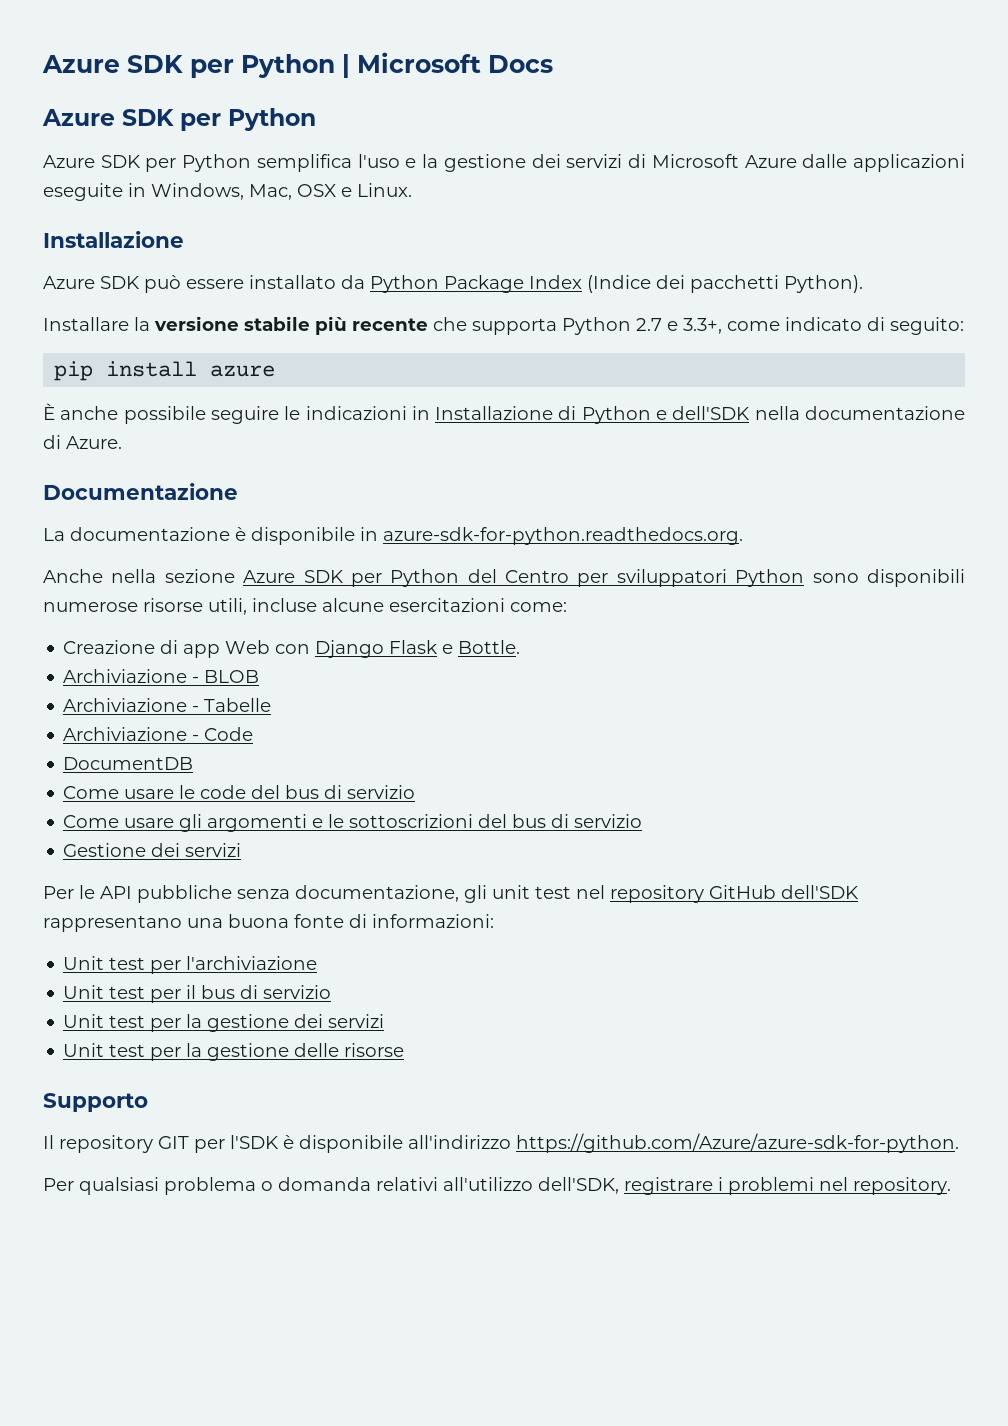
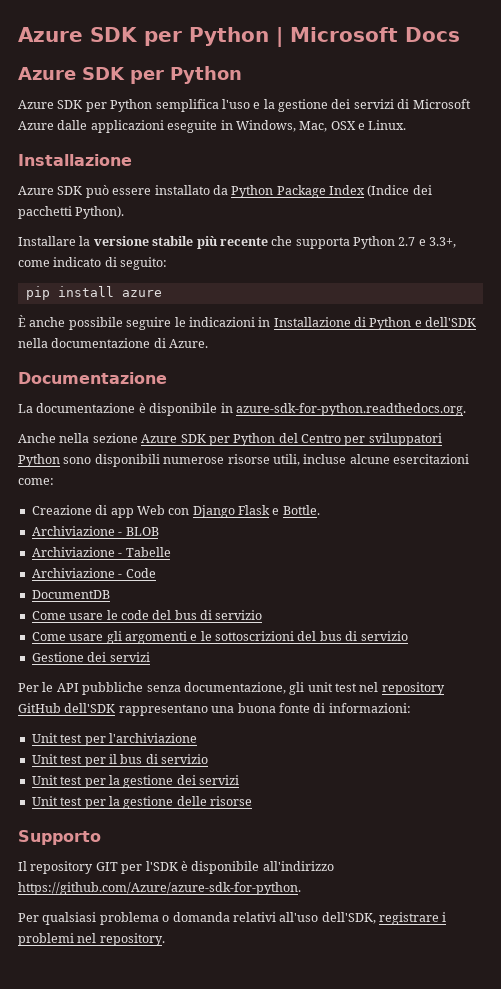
- Per qualsiasi problema o domanda relativi all'utilizzo dell'SDK, registrare i problemi nel repository.
+ Per qualsiasi problema o domanda relativi all'uso dell'SDK, registrare i problemi nel repository.

